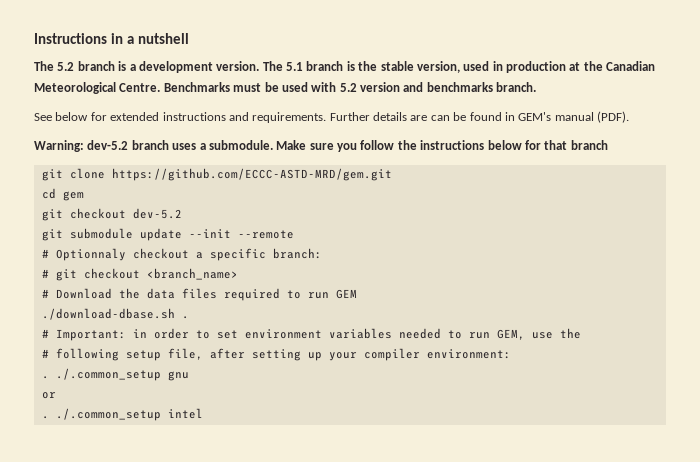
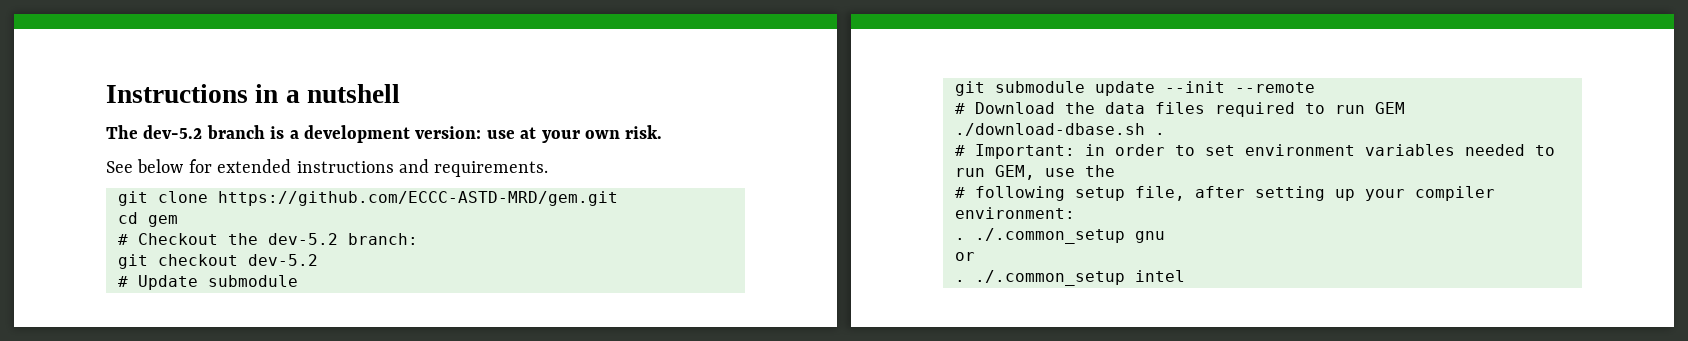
- The 5.2 branch is a development version. The 5.1 branch is the stable version, used in production at the Canadian Meteorological Centre. Benchmarks must be used with 5.2 version and benchmarks branch.
+ The dev-5.2 branch is a development version: use at your own risk.
- Further details are can be found in GEM's manual (PDF).
- Warning: dev-5.2 branch uses a submodule. Make sure you follow the instructions below for that branch
+ # Checkout the dev-5.2 branch:
+ # Update submodule
- # Optionnaly checkout a specific branch:
- # git checkout <branch_name>

